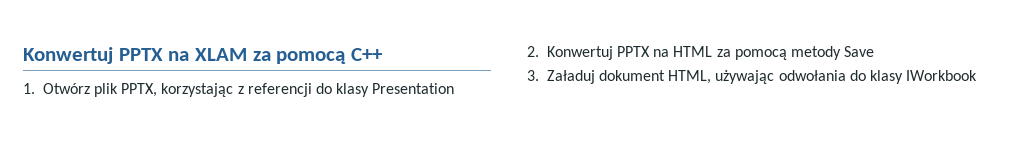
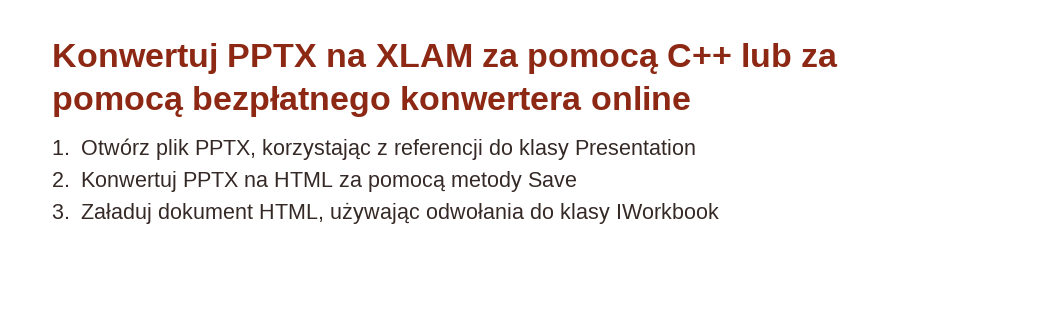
- Konwertuj PPTX na XLAM za pomocą C++
+ Konwertuj PPTX na XLAM za pomocą C++ lub za pomocą bezpłatnego konwertera online

